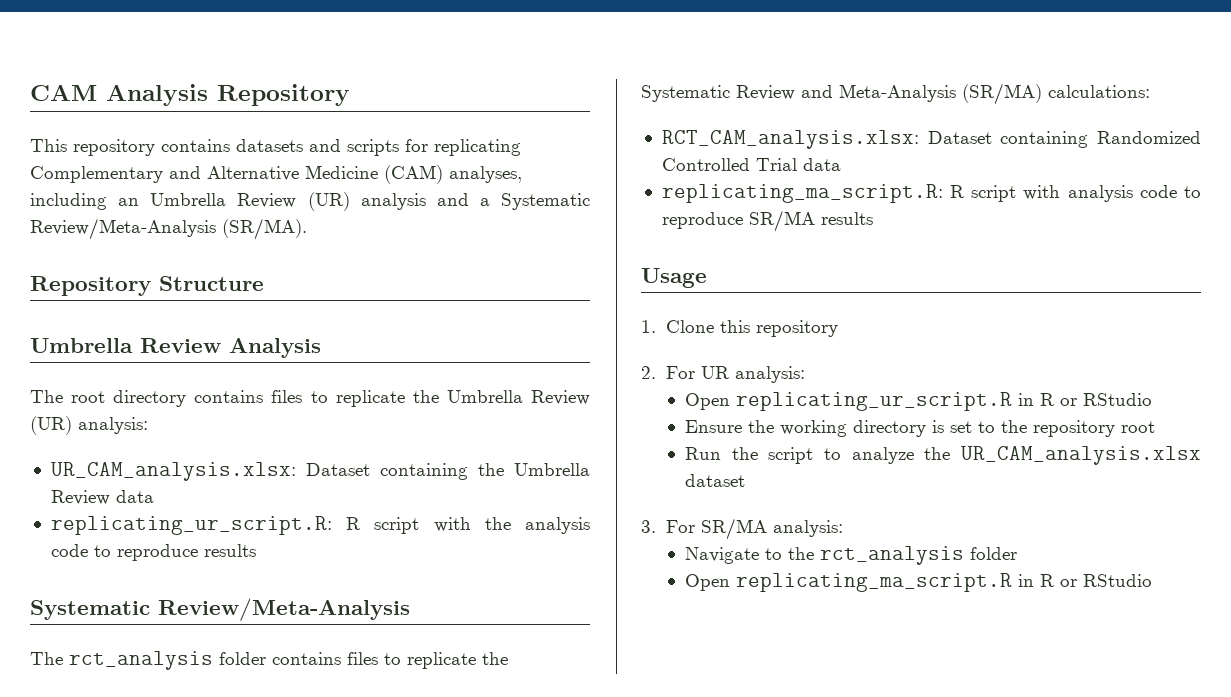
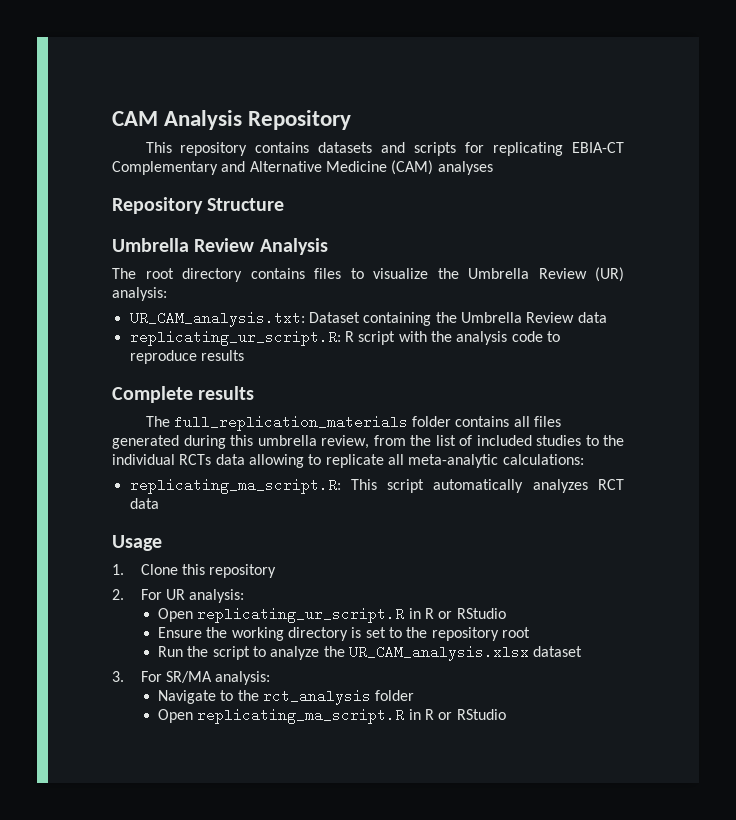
- This repository contains datasets and scripts for replicating Complementary and Alternative Medicine (CAM) analyses, including an Umbrella Review (UR) analysis and a Systematic Review/Meta-Analysis (SR/MA).
+ This repository contains datasets and scripts for replicating EBIA-CT Complementary and Alternative Medicine (CAM) analyses
- The root directory contains files to replicate the Umbrella Review (UR) analysis:
+ The root directory contains files to visualize the Umbrella Review (UR) analysis:
- UR_CAM_analysis.xlsx: Dataset containing the Umbrella Review data
+ UR_CAM_analysis.txt: Dataset containing the Umbrella Review data
  replicating_ur_script.R: R script with the analysis code to reproduce results
- Systematic Review/Meta-Analysis
- The rct_analysis folder contains files to replicate the Systematic Review and Meta-Analysis (SR/MA) calculations:
- RCT_CAM_analysis.xlsx: Dataset containing Randomized Controlled Trial data
- replicating_ma_script.R: R script with analysis code to reproduce SR/MA results
+ Complete results
+ The full_replication_materials folder contains all files generated during this umbrella review, from the list of included studies to the individual RCTs data allowing to replicate all meta-analytic calculations:
+ replicating_ma_script.R: This script automatically analyzes RCT data

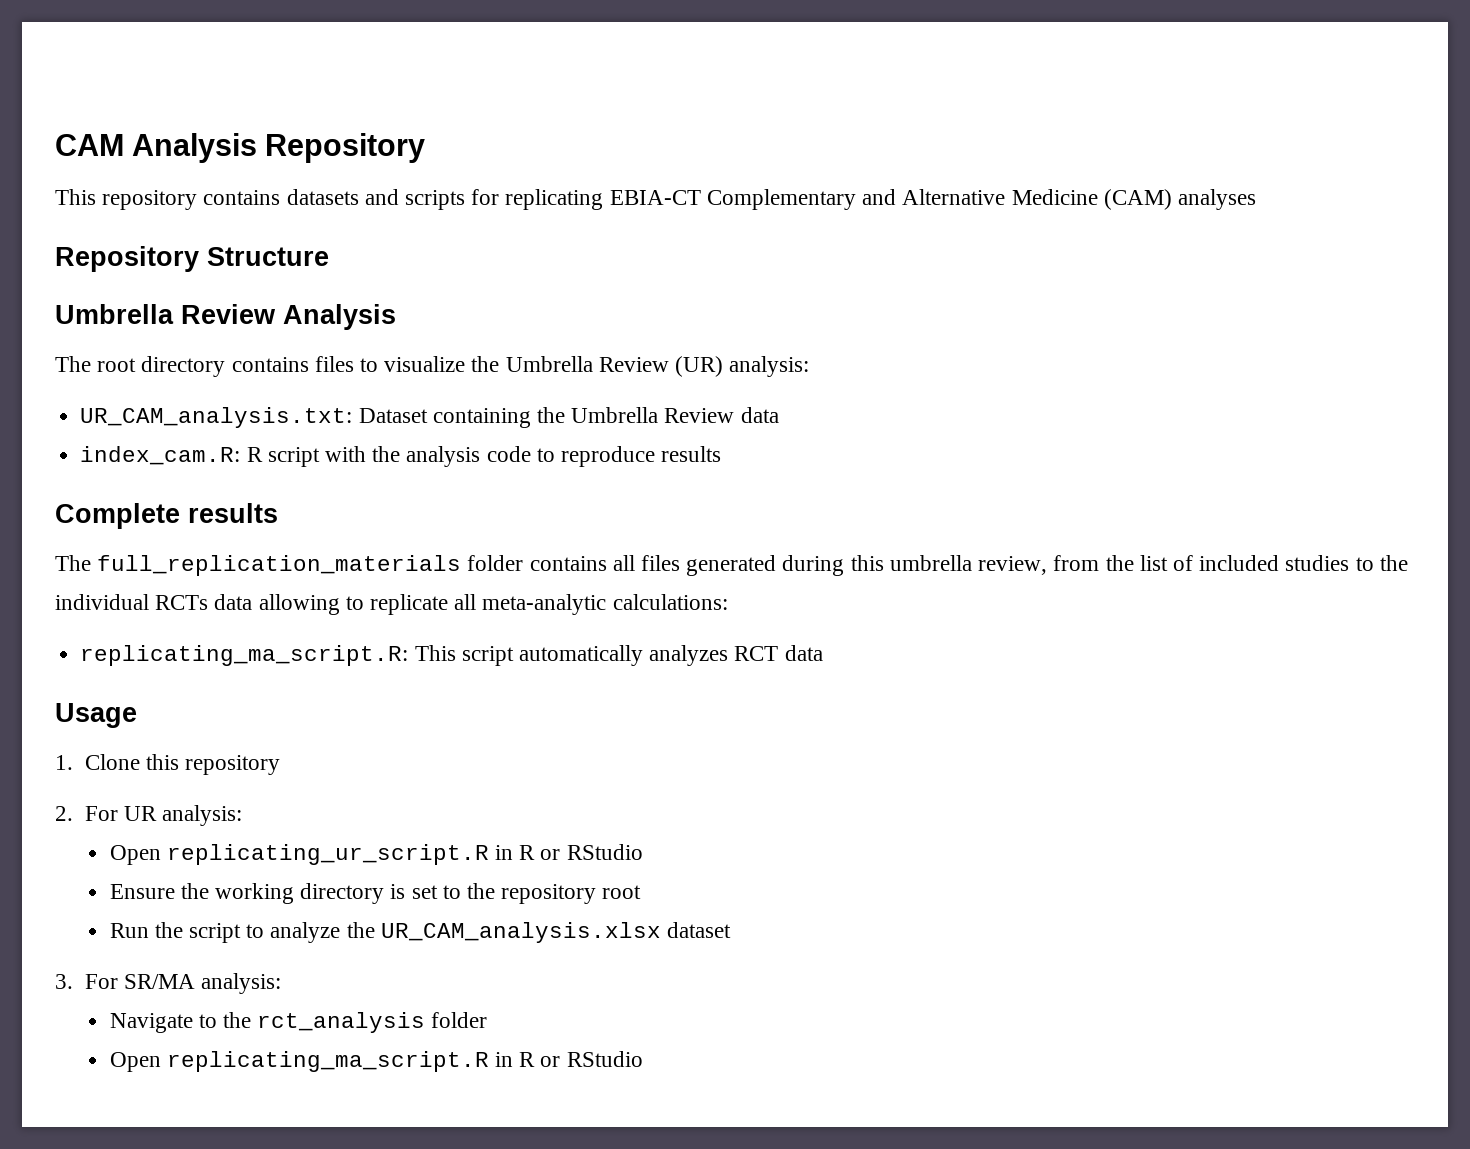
- replicating_ur_script.R: R script with the analysis code to reproduce results
+ index_cam.R: R script with the analysis code to reproduce results

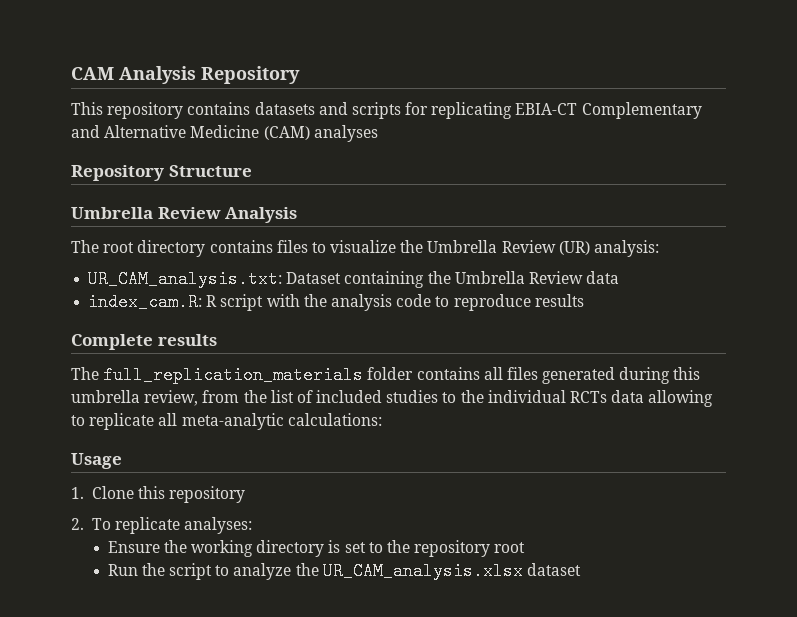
- replicating_ma_script.R: This script automatically analyzes RCT data
- 2. For UR analysis:
- Open replicating_ur_script.R in R or RStudio
+ 2. To replicate analyses:
- 3. For SR/MA analysis:
- Navigate to the rct_analysis folder
- Open replicating_ma_script.R in R or RStudio

